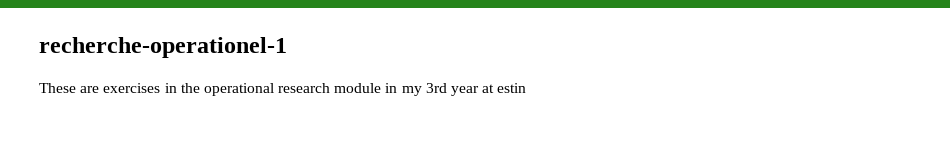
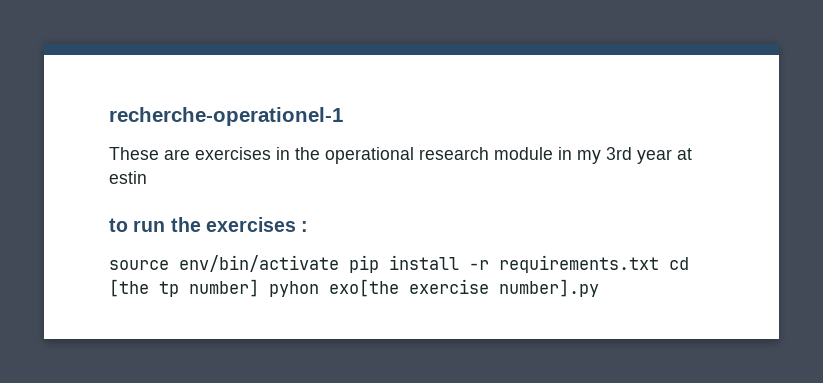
+ to run the exercises :
+ source env/bin/activate pip install -r requirements.txt cd [the tp number] pyhon exo[the exercise number].py

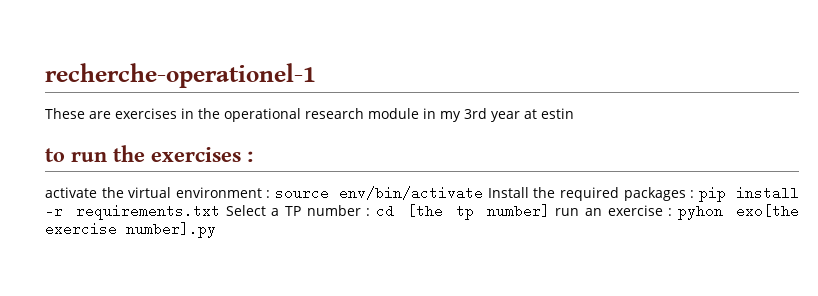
- source env/bin/activate pip install -r requirements.txt cd [the tp number] pyhon exo[the exercise number].py
+ activate the virtual environment : source env/bin/activate Install the required packages : pip install -r requirements.txt Select a TP number : cd [the tp number] run an exercise : pyhon exo[the exercise number].py

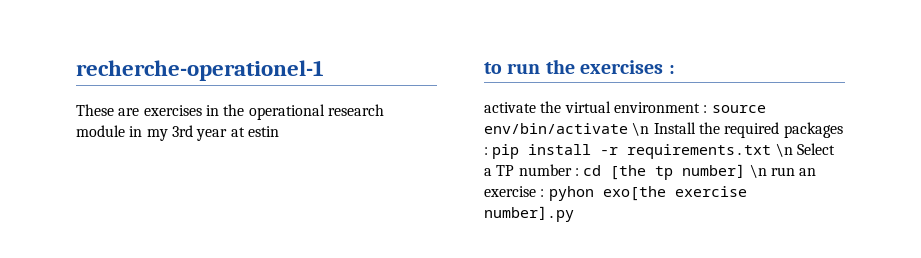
- activate the virtual environment : source env/bin/activate Install the required packages : pip install -r requirements.txt Select a TP number : cd [the tp number] run an exercise : pyhon exo[the exercise number].py
+ activate the virtual environment : source env/bin/activate \n Install the required packages : pip install -r requirements.txt \n Select a TP number : cd [the tp number] \n run an exercise : pyhon exo[the exercise number].py

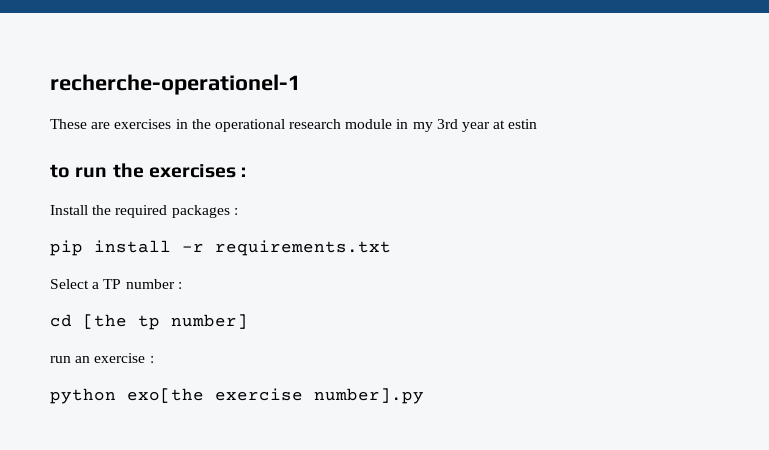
- activate the virtual environment : source env/bin/activate \n Install the required packages : pip install -r requirements.txt \n Select a TP number : cd [the tp number] \n run an exercise : pyhon exo[the exercise number].py
+ Install the required packages :
+ pip install -r requirements.txt
+ Select a TP number :
+ cd [the tp number]
+ run an exercise :
+ python exo[the exercise number].py

